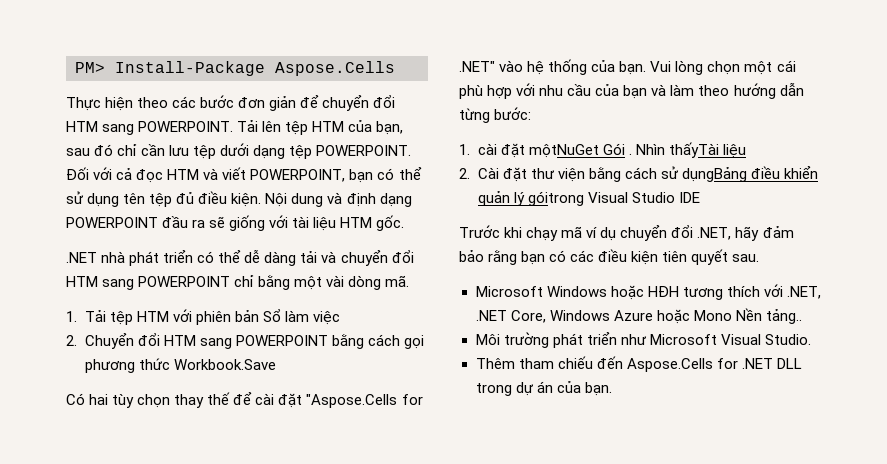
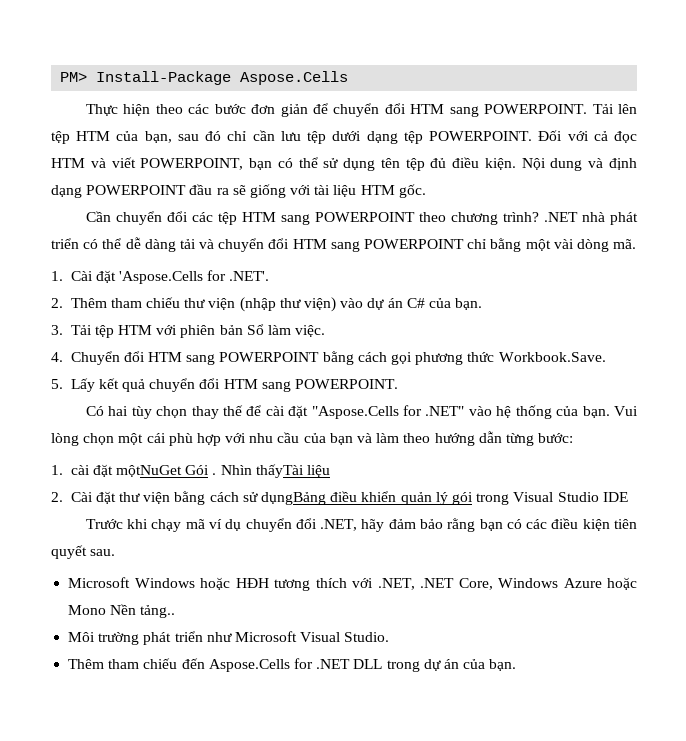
- .NET nhà phát triển có thể dễ dàng tải và chuyển đổi HTM sang POWERPOINT chỉ bằng một vài dòng mã.
+ Cần chuyển đổi các tệp HTM sang POWERPOINT theo chương trình? .NET nhà phát triển có thể dễ dàng tải và chuyển đổi HTM sang POWERPOINT chỉ bằng một vài dòng mã.
- 1. Tải tệp HTM với phiên bản Sổ làm việc
- 2. Chuyển đổi HTM sang POWERPOINT bằng cách gọi phương thức Workbook.Save
+ 1. Cài đặt 'Aspose.Cells for .NET'.
+ 2. Thêm tham chiếu thư viện (nhập thư viện) vào dự án C# của bạn.
+ 3. Tải tệp HTM với phiên bản Sổ làm việc.
+ 4. Chuyển đổi HTM sang POWERPOINT bằng cách gọi phương thức Workbook.Save.
+ 5. Lấy kết quả chuyển đổi HTM sang POWERPOINT.
- 2. Cài đặt thư viện bằng cách sử dụngBảng điều khiển quản lý góitrong Visual Studio IDE
+ 2. Cài đặt thư viện bằng cách sử dụngBảng điều khiển quản lý gói trong Visual Studio IDE

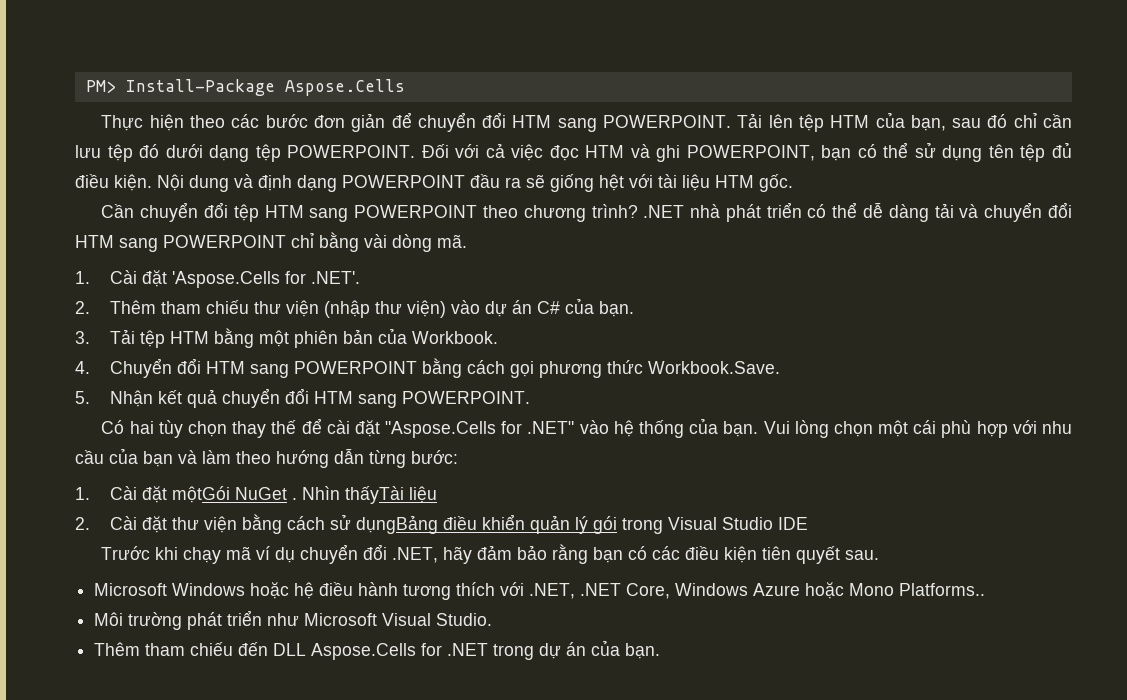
- Tải lên tệp HTM của bạn, sau đó chỉ cần lưu tệp dưới dạng tệp POWERPOINT.
+ Tải lên tệp HTM của bạn, sau đó chỉ cần lưu tệp đó dưới dạng tệp POWERPOINT.
- Đối với cả đọc HTM và viết POWERPOINT, bạn có thể sử dụng tên tệp đủ điều kiện.
+ Đối với cả việc đọc HTM và ghi POWERPOINT, bạn có thể sử dụng tên tệp đủ điều kiện.
- Nội dung và định dạng POWERPOINT đầu ra sẽ giống với tài liệu HTM gốc.
+ Nội dung và định dạng POWERPOINT đầu ra sẽ giống hệt với tài liệu HTM gốc.
- Cần chuyển đổi các tệp HTM sang POWERPOINT theo chương trình? .NET nhà phát triển có thể dễ dàng tải và chuyển đổi HTM sang POWERPOINT chỉ bằng một vài dòng mã.
+ Cần chuyển đổi tệp HTM sang POWERPOINT theo chương trình? .NET nhà phát triển có thể dễ dàng tải và chuyển đổi HTM sang POWERPOINT chỉ bằng vài dòng mã.
- 3. Tải tệp HTM với phiên bản Sổ làm việc.
+ 3. Tải tệp HTM bằng một phiên bản của Workbook.
- 5. Lấy kết quả chuyển đổi HTM sang POWERPOINT.
+ 5. Nhận kết quả chuyển đổi HTM sang POWERPOINT.
- 1. cài đặt mộtNuGet Gói .
+ 1. Cài đặt mộtGói NuGet .
- Microsoft Windows hoặc HĐH tương thích với .NET, .NET Core, Windows Azure hoặc Mono Nền tảng..
+ Microsoft Windows hoặc hệ điều hành tương thích với .NET, .NET Core, Windows Azure hoặc Mono Platforms..
- Thêm tham chiếu đến Aspose.Cells for .NET DLL trong dự án của bạn.
+ Thêm tham chiếu đến DLL Aspose.Cells for .NET trong dự án của bạn.

